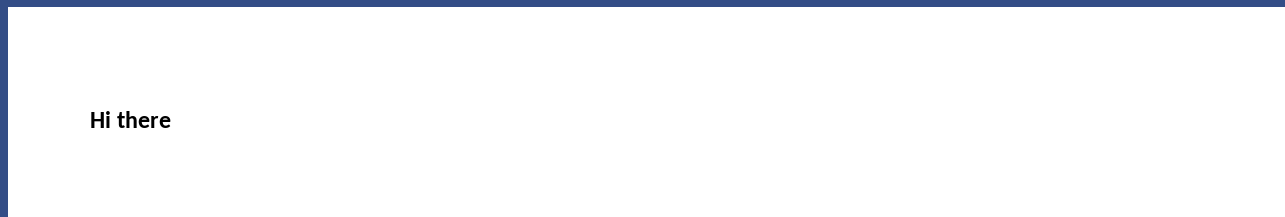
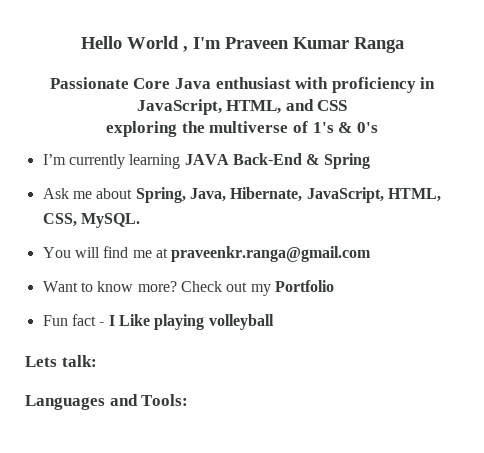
- Hi there
+ Hello World , I'm Praveen Kumar Ranga
+ Passionate Core Java enthusiast with proficiency in JavaScript, HTML, and CSS
+ exploring the multiverse of 1's & 0's
+ I’m currently learning JAVA Back-End & Spring
+ Ask me about Spring, Java, Hibernate, JavaScript, HTML, CSS, MySQL.
+ You will find me at praveenkr.ranga@gmail.com
+ Want to know more? Check out my Portfolio
+ Fun fact - I Like playing volleyball
+ Lets talk:
+ Languages and Tools:

